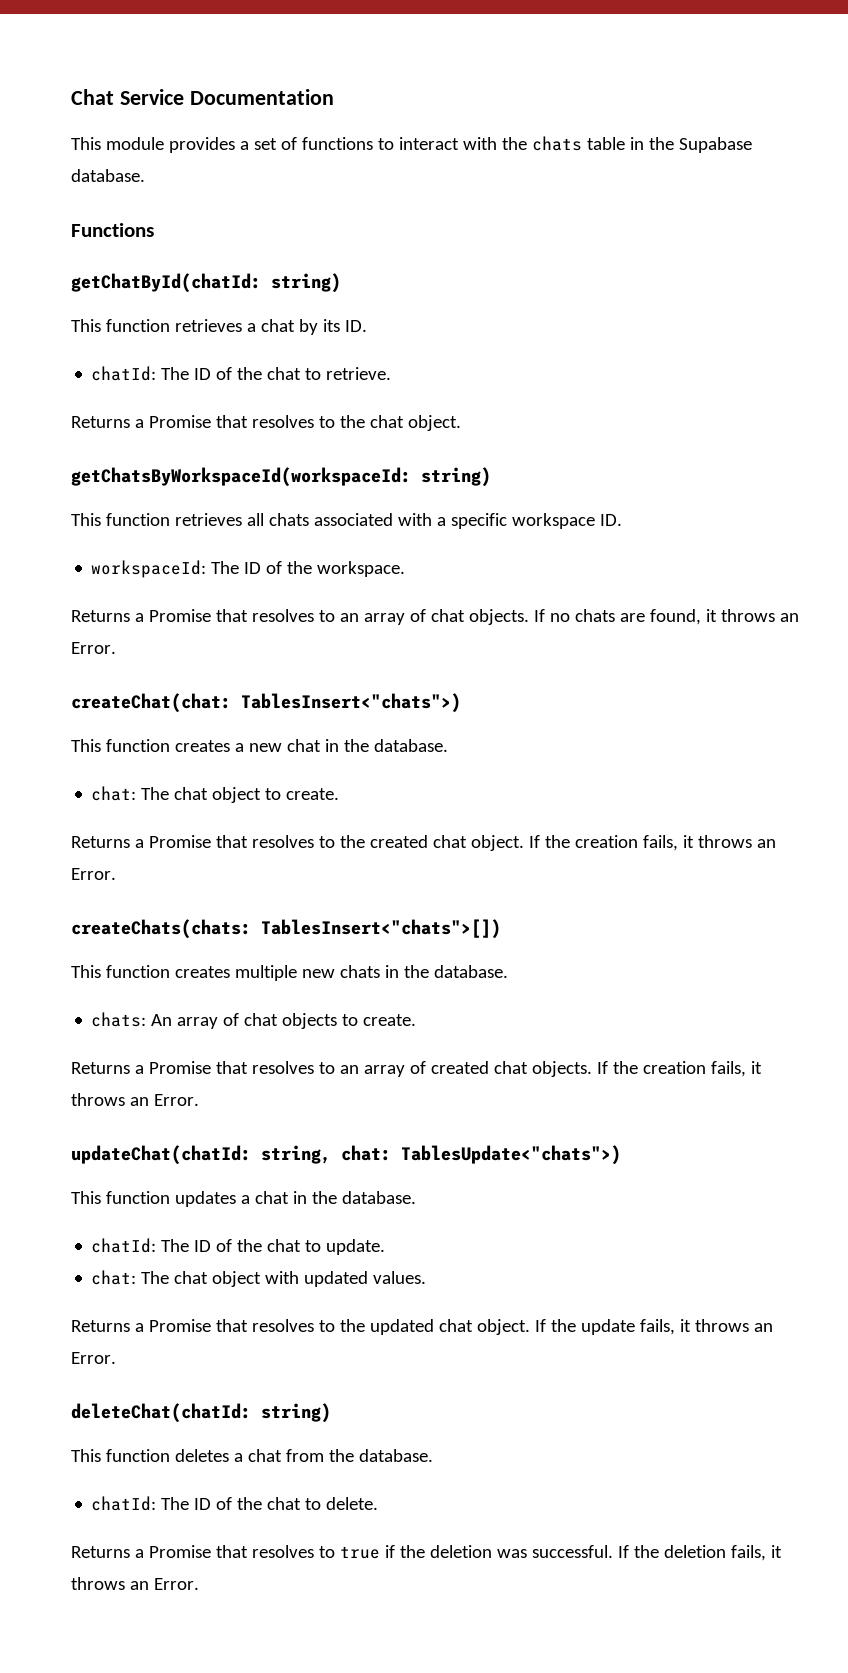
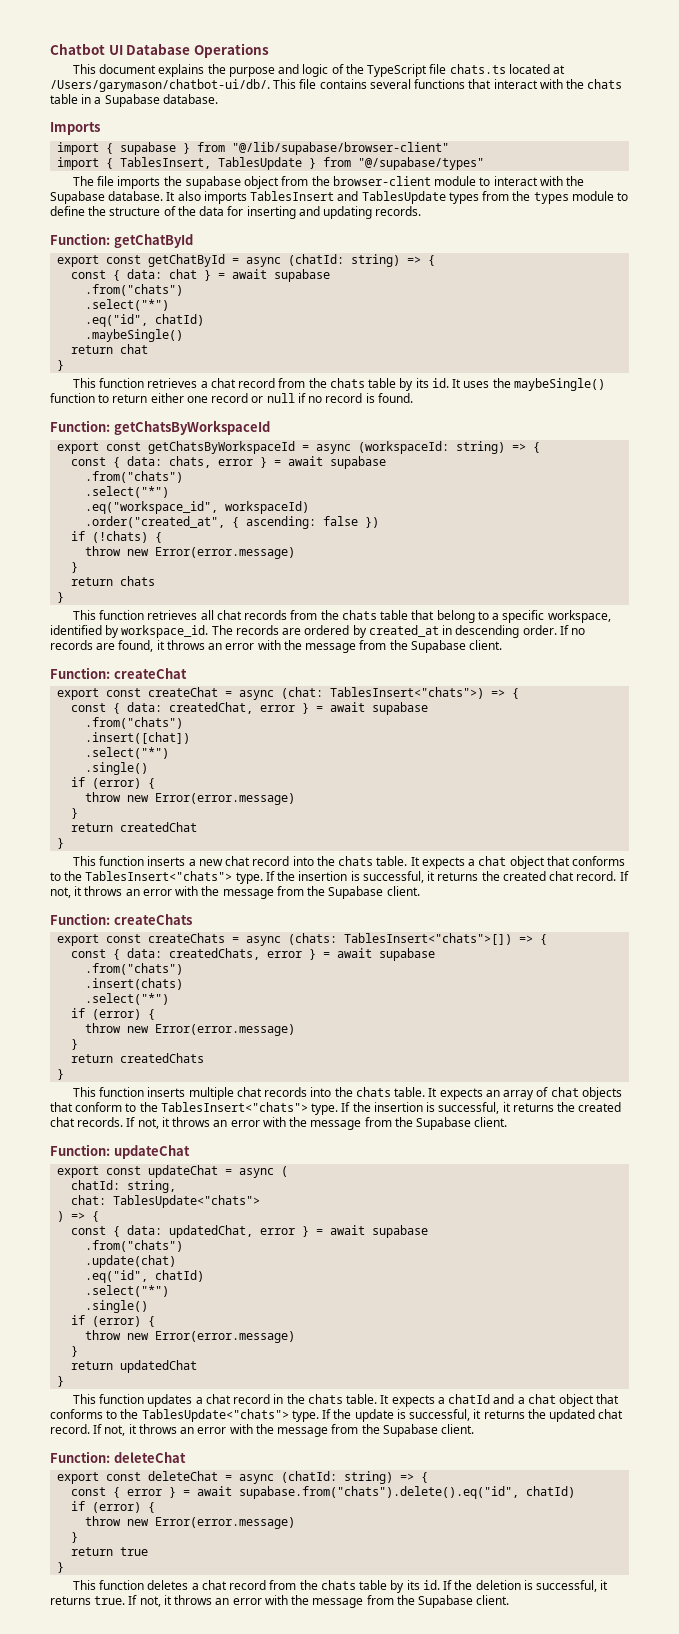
- Chat Service Documentation
- This module provides a set of functions to interact with the chats table in the Supabase database.
- Functions
- getChatById(chatId: string)
+ Chatbot UI Database Operations
+ This document explains the purpose and logic of the TypeScript file chats.ts located at /Users/garymason/chatbot-ui/db/. This file contains several functions that interact with the chats table in a Supabase database.
+ Imports
+ import { supabase } from "@/lib/supabase/browser-client"
+ import { TablesInsert, TablesUpdate } from "@/supabase/types"
+ The file imports the supabase object from the browser-client module to interact with the Supabase database. It also imports TablesInsert and TablesUpdate types from the types module to define the structure of the data for inserting and updating records.
+ Function: getChatById
+ export const getChatById = async (chatId: string) => {
+ const { data: chat } = await supabase
+ .from("chats")
+ .select("*")
+ .eq("id", chatId)
+ .maybeSingle()
+ return chat
+ }
- This function retrieves a chat by its ID.
- chatId: The ID of the chat to retrieve.
- Returns a Promise that resolves to the chat object.
- getChatsByWorkspaceId(workspaceId: string)
- This function retrieves all chats associated with a specific workspace ID.
- workspaceId: The ID of the workspace.
- Returns a Promise that resolves to an array of chat objects.
+ This function retrieves a chat record from the chats table by its id. It uses the maybeSingle() function to return either one record or null if no record is found.
+ Function: getChatsByWorkspaceId
+ export const getChatsByWorkspaceId = async (workspaceId: string) => {
+ const { data: chats, error } = await supabase
+ .from("chats")
+ .select("*")
+ .eq("workspace_id", workspaceId)
+ .order("created_at", { ascending: false })
+ if (!chats) {
+ throw new Error(error.message)
+ }
+ return chats
+ }
+ This function retrieves all chat records from the chats table that belong to a specific workspace, identified by workspace_id. The records are ordered by created_at in descending order.
- If no chats are found, it throws an Error.
- createChat(chat: TablesInsert<"chats">)
- This function creates a new chat in the database.
- chat: The chat object to create.
- Returns a Promise that resolves to the created chat object. If the creation fails, it throws an Error.
- createChats(chats: TablesInsert<"chats">[])
- This function creates multiple new chats in the database.
- chats: An array of chat objects to create.
- Returns a Promise that resolves to an array of created chat objects. If the creation fails, it throws an Error.
- updateChat(chatId: string, chat: TablesUpdate<"chats">)
+ If no records are found, it throws an error with the message from the Supabase client.
+ Function: createChat
+ export const createChat = async (chat: TablesInsert<"chats">) => {
+ const { data: createdChat, error } = await supabase
+ .from("chats")
+ .insert([chat])
+ .select("*")
+ .single()
+ if (error) {
+ throw new Error(error.message)
+ }
+ return createdChat
+ }
+ This function inserts a new chat record into the chats table. It expects a chat object that conforms to the TablesInsert<"chats"> type. If the insertion is successful, it returns the created chat record. If not, it throws an error with the message from the Supabase client.
+ Function: createChats
+ export const createChats = async (chats: TablesInsert<"chats">[]) => {
+ const { data: createdChats, error } = await supabase
+ .from("chats")
+ .insert(chats)
+ .select("*")
+ if (error) {
+ throw new Error(error.message)
+ }
+ return createdChats
+ }
+ This function inserts multiple chat records into the chats table. It expects an array of chat objects that conform to the TablesInsert<"chats"> type. If the insertion is successful, it returns the created chat records. If not, it throws an error with the message from the Supabase client.
+ Function: updateChat
+ export const updateChat = async (
+ chatId: string,
+ chat: TablesUpdate<"chats">
+ ) => {
+ const { data: updatedChat, error } = await supabase
+ .from("chats")
+ .update(chat)
+ .eq("id", chatId)
+ .select("*")
+ .single()
+ if (error) {
+ throw new Error(error.message)
+ }
+ return updatedChat
+ }
- This function updates a chat in the database.
- chatId: The ID of the chat to update.
- chat: The chat object with updated values.
- Returns a Promise that resolves to the updated chat object. If the update fails, it throws an Error.
- deleteChat(chatId: string)
+ This function updates a chat record in the chats table. It expects a chatId and a chat object that conforms to the TablesUpdate<"chats"> type. If the update is successful, it returns the updated chat record. If not, it throws an error with the message from the Supabase client.
+ Function: deleteChat
+ export const deleteChat = async (chatId: string) => {
+ const { error } = await supabase.from("chats").delete().eq("id", chatId)
+ if (error) {
+ throw new Error(error.message)
+ }
+ return true
+ }
- This function deletes a chat from the database.
- chatId: The ID of the chat to delete.
- Returns a Promise that resolves to true if the deletion was successful. If the deletion fails, it throws an Error.
+ This function deletes a chat record from the chats table by its id. If the deletion is successful, it returns true. If not, it throws an error with the message from the Supabase client.

